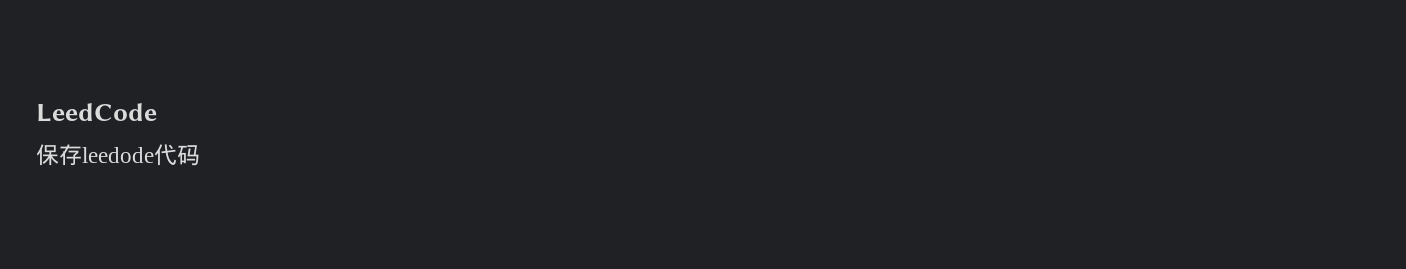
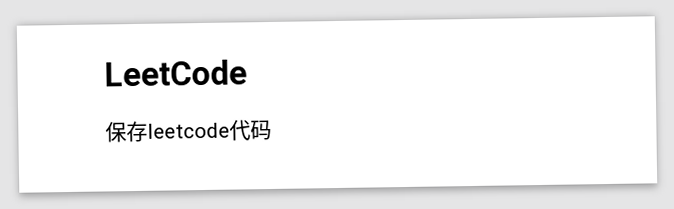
- LeedCode
+ LeetCode
- 保存leedode代码
+ 保存leetcode代码

